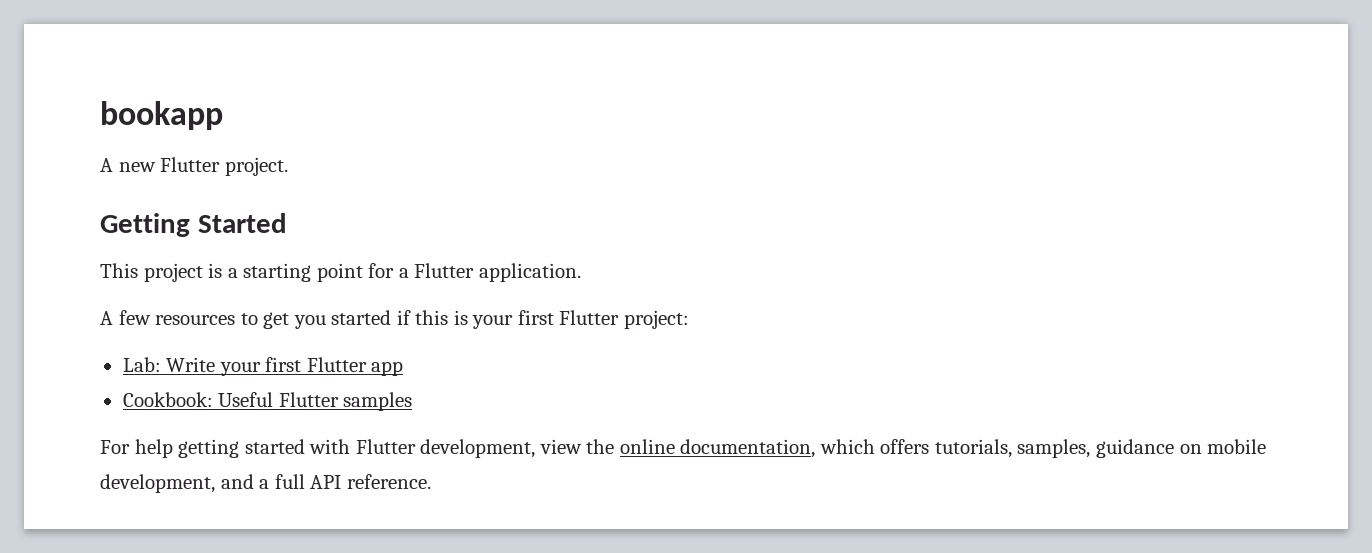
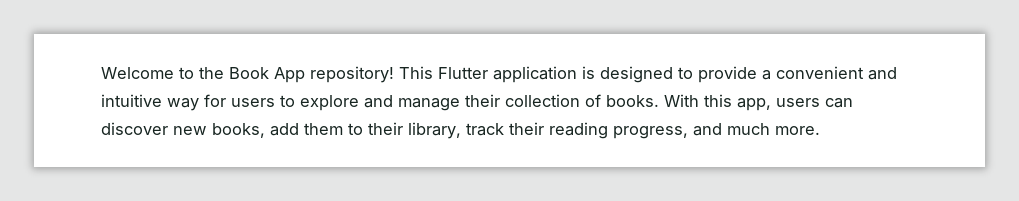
- bookapp
- A new Flutter project.
- Getting Started
- This project is a starting point for a Flutter application.
- A few resources to get you started if this is your first Flutter project:
- Lab: Write your first Flutter app
- Cookbook: Useful Flutter samples
- For help getting started with Flutter development, view the online documentation, which offers tutorials, samples, guidance on mobile development, and a full API reference.
+ Welcome to the Book App repository! This Flutter application is designed to provide a convenient and intuitive way for users to explore and manage their collection of books. With this app, users can discover new books, add them to their library, track their reading progress, and much more.

